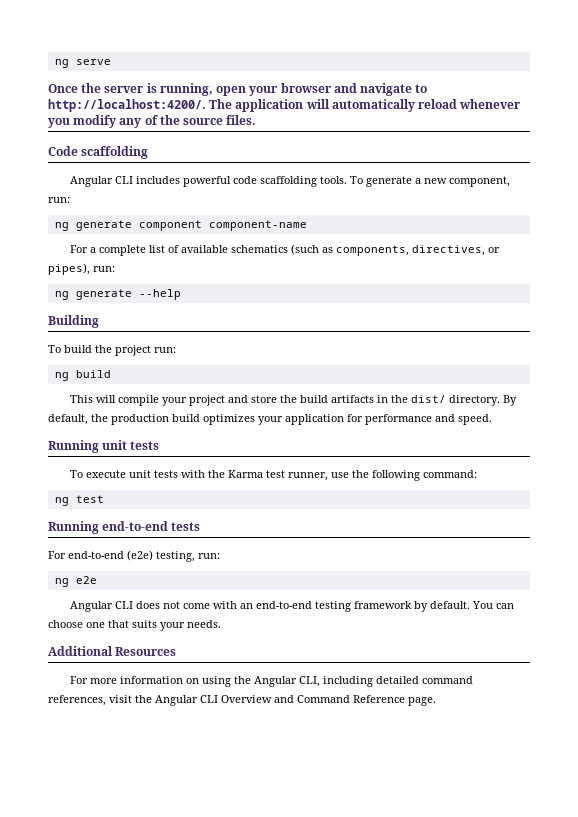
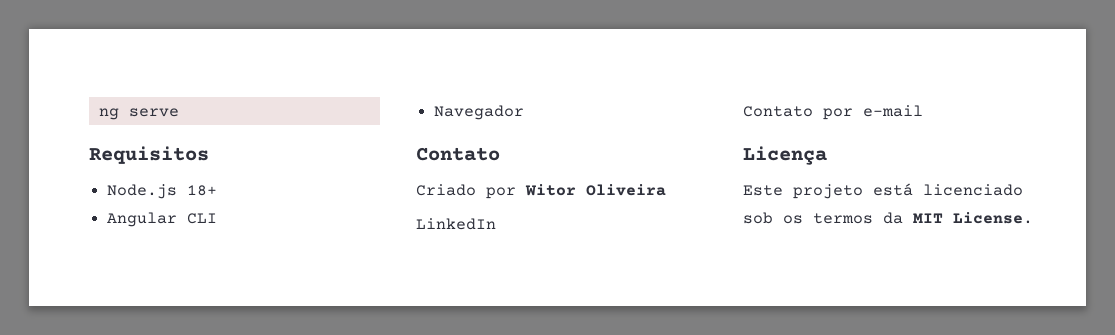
- Once the server is running, open your browser and navigate to http://localhost:4200/. The application will automatically reload whenever you modify any of the source files.
- Code scaffolding
- Angular CLI includes powerful code scaffolding tools. To generate a new component, run:
- ng generate component component-name
- For a complete list of available schematics (such as components, directives, or pipes), run:
- ng generate --help
- Building
- To build the project run:
- ng build
- This will compile your project and store the build artifacts in the dist/ directory. By default, the production build optimizes your application for performance and speed.
- Running unit tests
- To execute unit tests with the Karma test runner, use the following command:
- ng test
- Running end-to-end tests
- For end-to-end (e2e) testing, run:
- ng e2e
- Angular CLI does not come with an end-to-end testing framework by default. You can choose one that suits your needs.
- Additional Resources
- For more information on using the Angular CLI, including detailed command references, visit the Angular CLI Overview and Command Reference page.
+ Requisitos
+ Node.js 18+
+ Angular CLI
+ Navegador
+ Contato
+ Criado por Witor Oliveira
+ LinkedIn
+ Contato por e-mail
+ Licença
+ Este projeto está licenciado sob os termos da MIT License.

